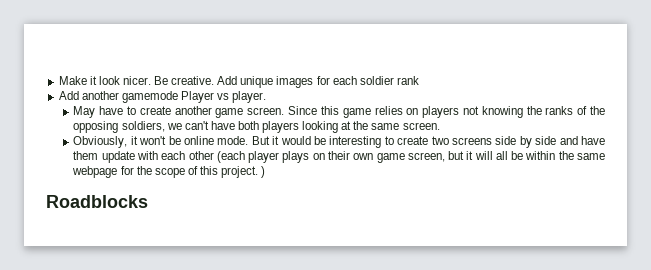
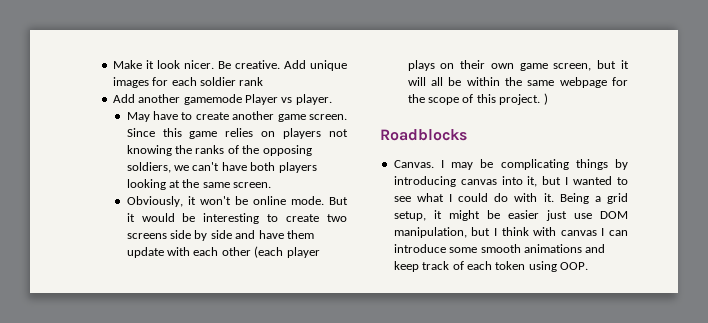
+ Canvas. I may be complicating things by introducing canvas into it, but I wanted to see what I could do with it. Being a grid setup, it might be easier just use DOM manipulation, but I think with canvas I can introduce some smooth animations and keep track of each token using OOP.

